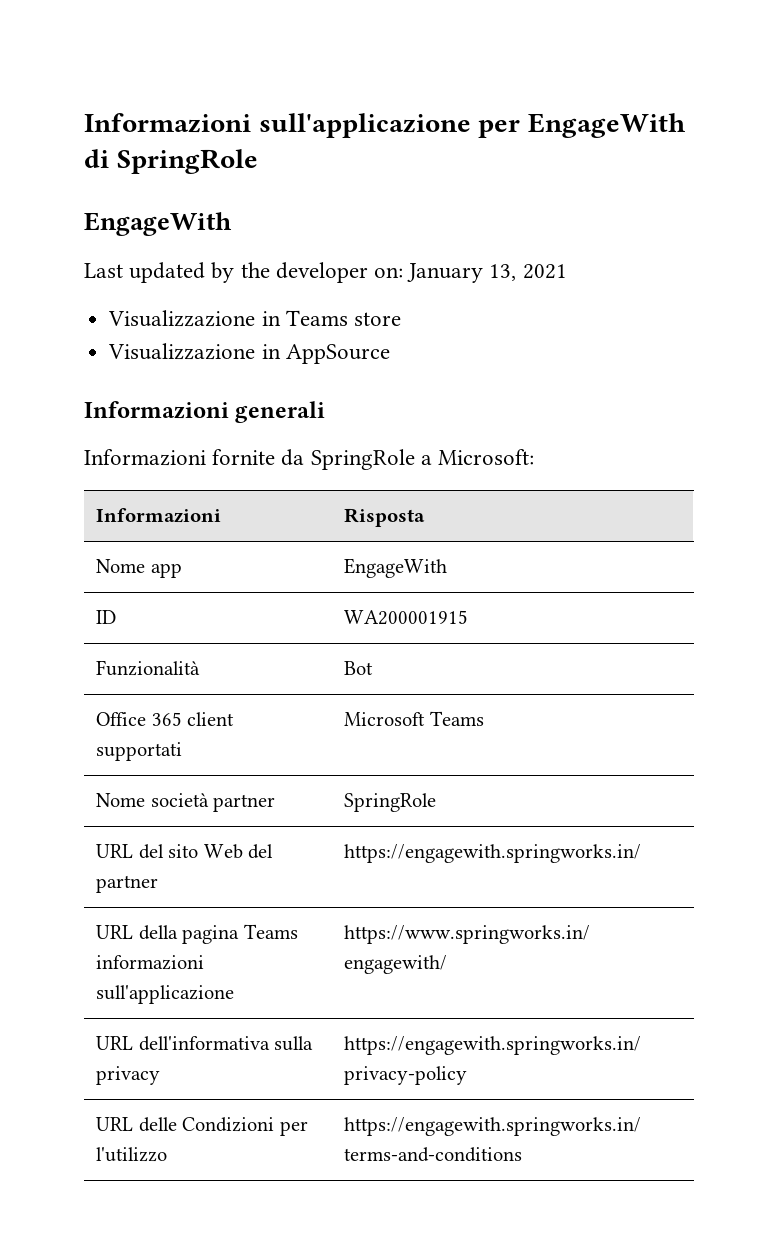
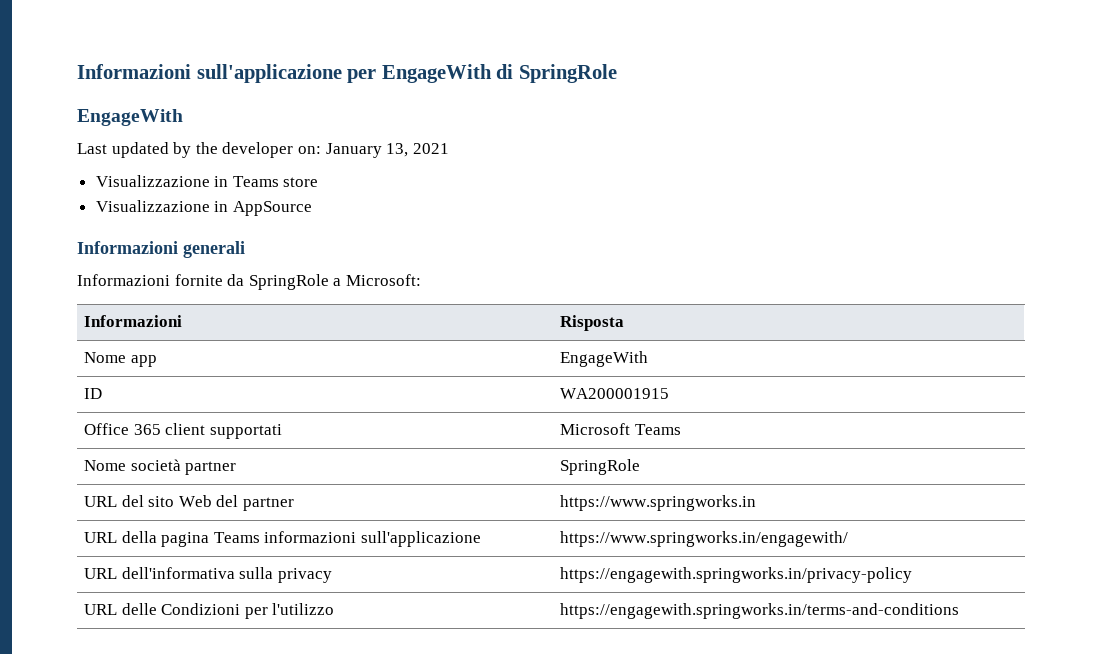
- Funzionalità | Bot
- URL del sito Web del partner | https://engagewith.springworks.in/
+ URL del sito Web del partner | https://www.springworks.in

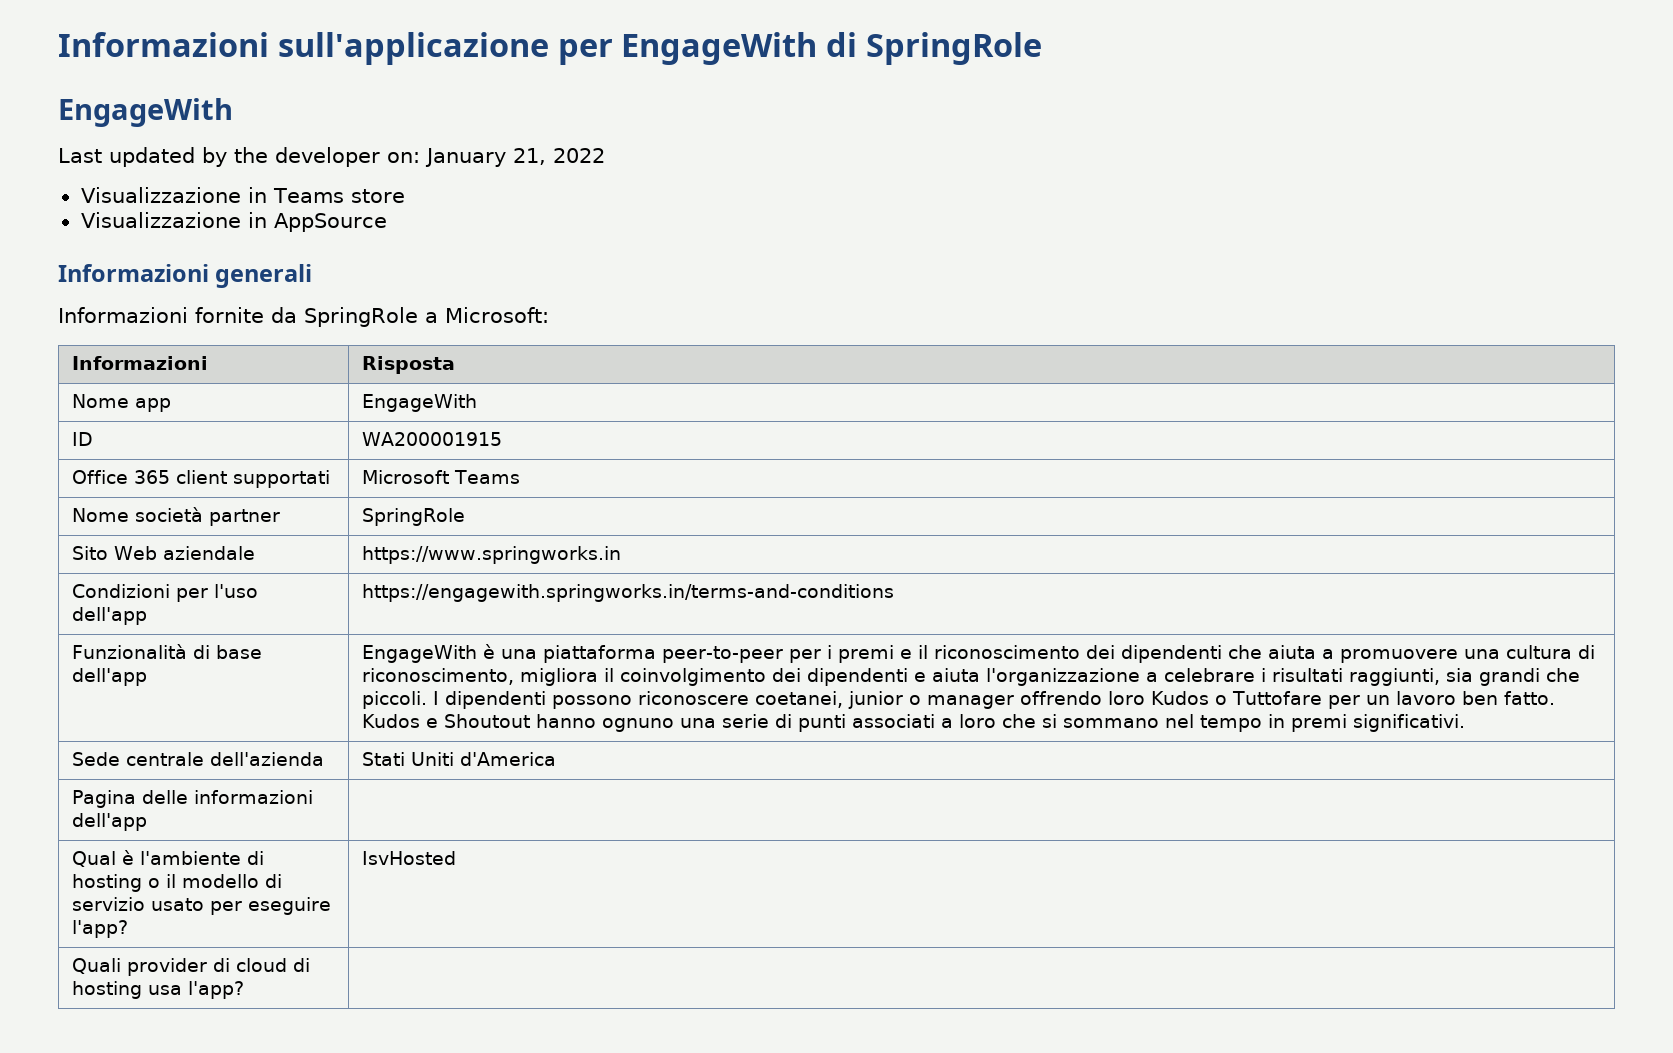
- Last updated by the developer on: January 13, 2021
+ Last updated by the developer on: January 21, 2022
- URL del sito Web del partner | https://www.springworks.in
- URL della pagina Teams informazioni sull'applicazione | https://www.springworks.in/engagewith/
- URL dell'informativa sulla privacy | https://engagewith.springworks.in/privacy-policy
- URL delle Condizioni per l'utilizzo | https://engagewith.springworks.in/terms-and-conditions
+ Sito Web aziendale | https://www.springworks.in
+ Condizioni per l'uso dell'app | https://engagewith.springworks.in/terms-and-conditions
+ Funzionalità di base dell'app | EngageWith è una piattaforma peer-to-peer per i premi e il riconoscimento dei dipendenti che aiuta a promuovere una cultura di riconoscimento, migliora il coinvolgimento dei dipendenti e aiuta l'organizzazione a celebrare i risultati raggiunti, sia grandi che piccoli. I dipendenti possono riconoscere coetanei, junior o manager offrendo loro Kudos o Tuttofare per un lavoro ben fatto. Kudos e Shoutout hanno ognuno una serie di punti associati a loro che si sommano nel tempo in premi significativi.
+ Sede centrale dell'azienda | Stati Uniti d'America
+ Pagina delle informazioni dell'app |
+ Qual è l'ambiente di hosting o il modello di servizio usato per eseguire l'app? | IsvHosted
+ Quali provider di cloud di hosting usa l'app? |

